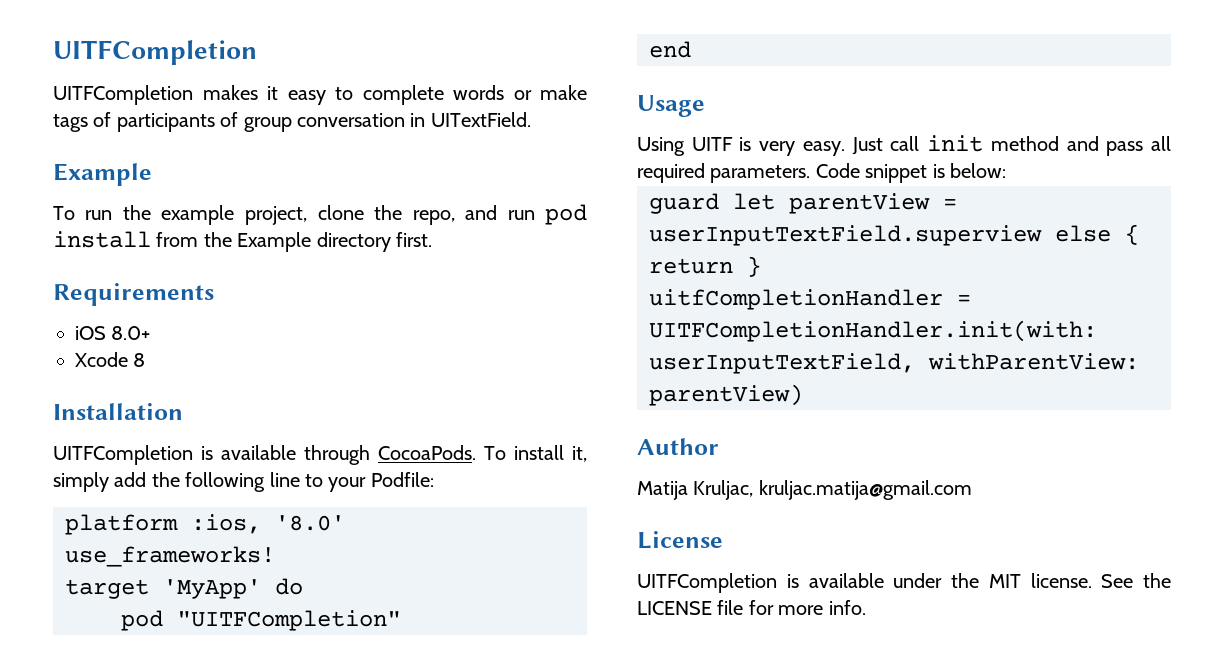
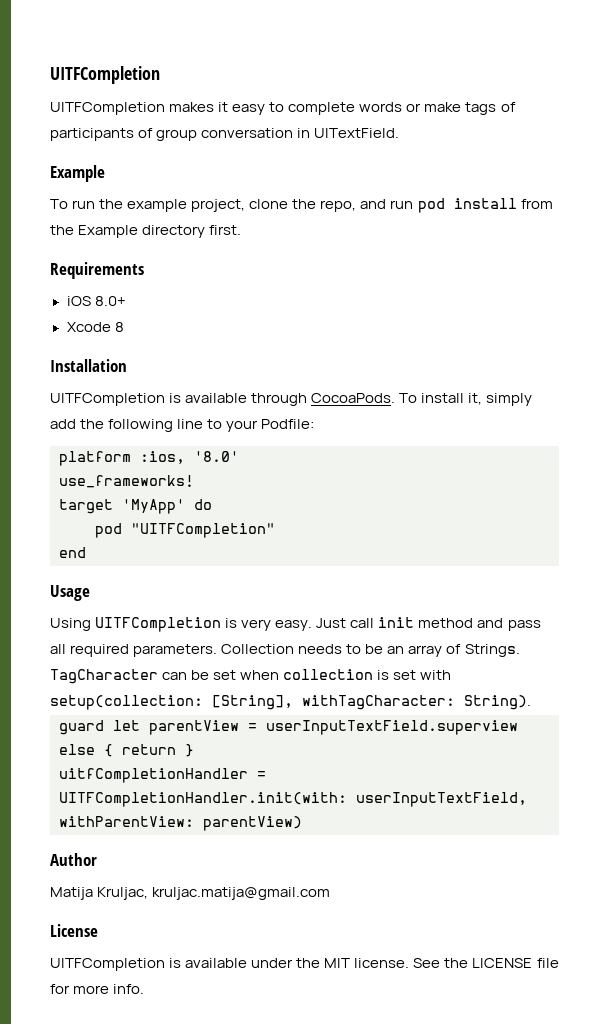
- Using UITF is very easy.
+ Using UITFCompletion is very easy.
- Code snippet is below:
+ Collection needs to be an array of Strings. TagCharacter can be set when collection is set with setup(collection: [String], withTagCharacter: String).

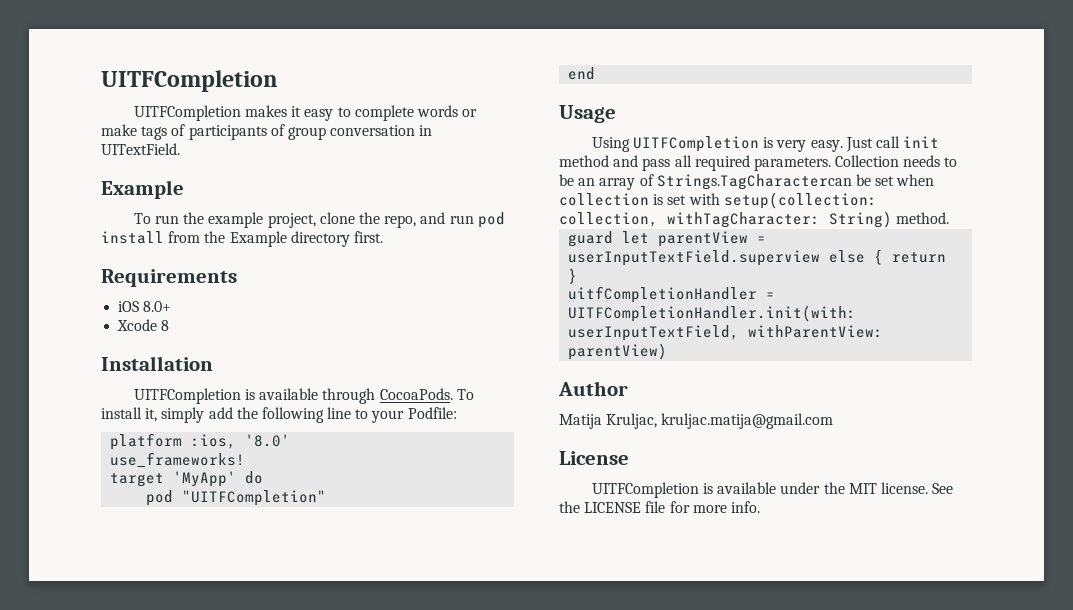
- Collection needs to be an array of Strings. TagCharacter can be set when collection is set with setup(collection: [String], withTagCharacter: String).
+ Collection needs to be an array of Strings.TagCharactercan be set when collection is set with setup(collection: collection, withTagCharacter: String) method.

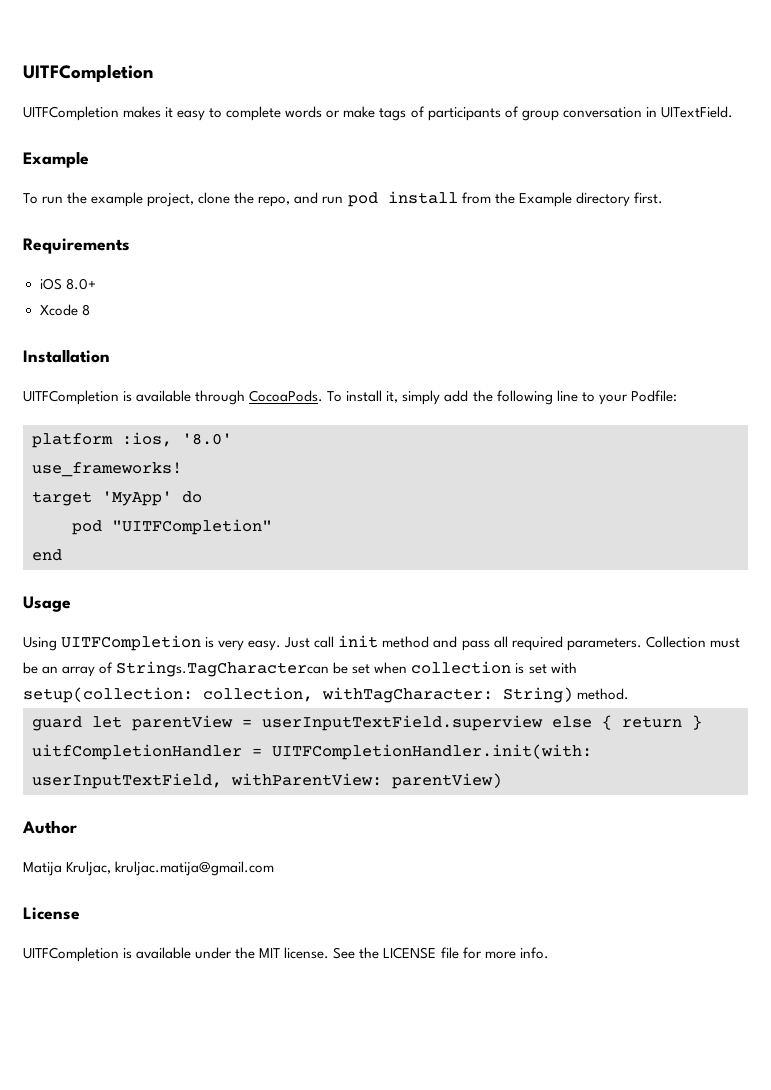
- Collection needs to be an array of Strings.TagCharactercan be set when collection is set with setup(collection: collection, withTagCharacter: String) method.
+ Collection must be an array of Strings.TagCharactercan be set when collection is set with setup(collection: collection, withTagCharacter: String) method.

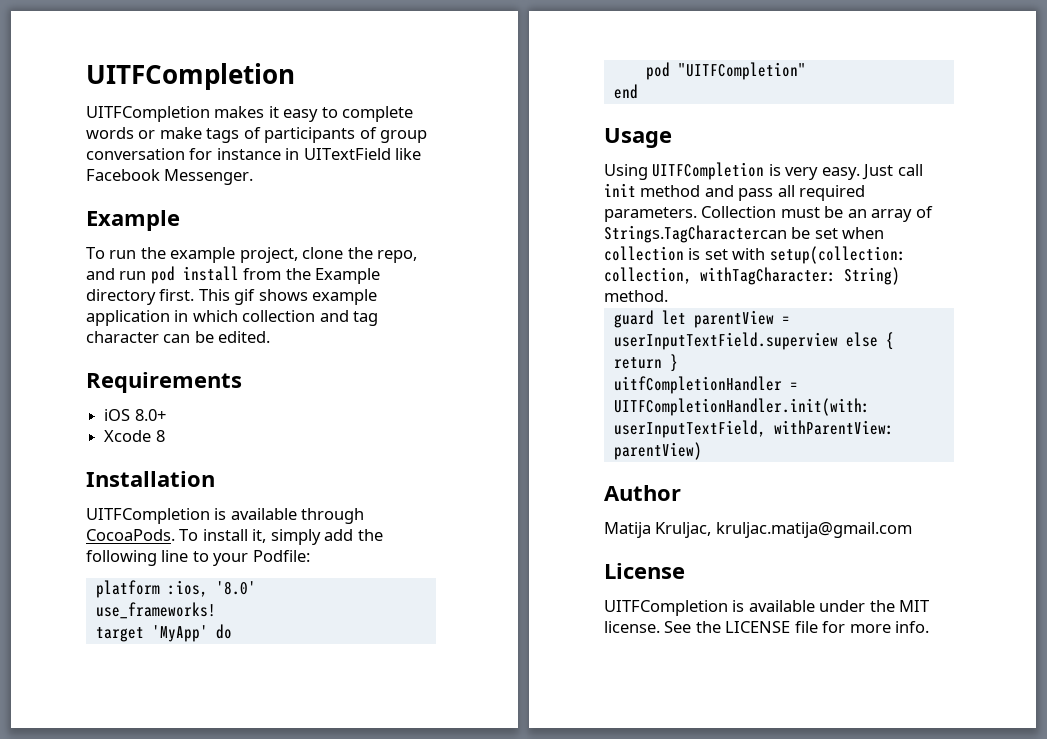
- UITFCompletion makes it easy to complete words or make tags of participants of group conversation in UITextField.
+ UITFCompletion makes it easy to complete words or make tags of participants of group conversation for instance in UITextField like Facebook Messenger.
+ This gif shows example application in which collection and tag character can be edited.

